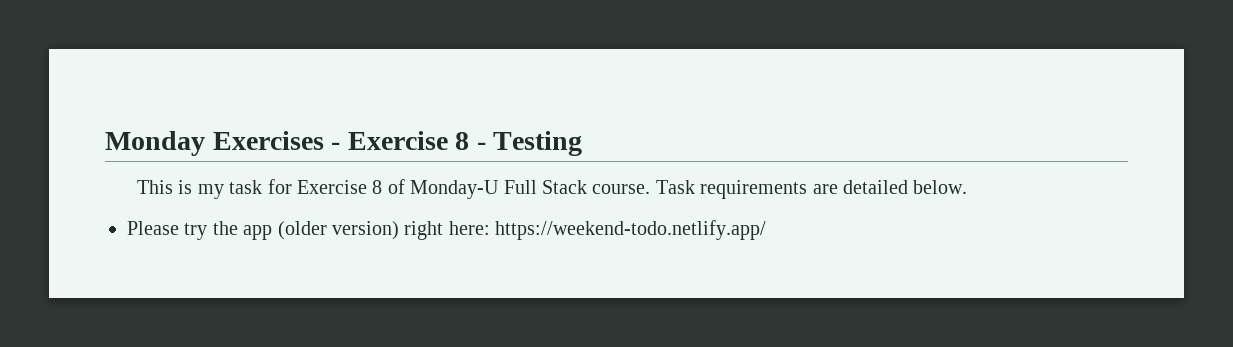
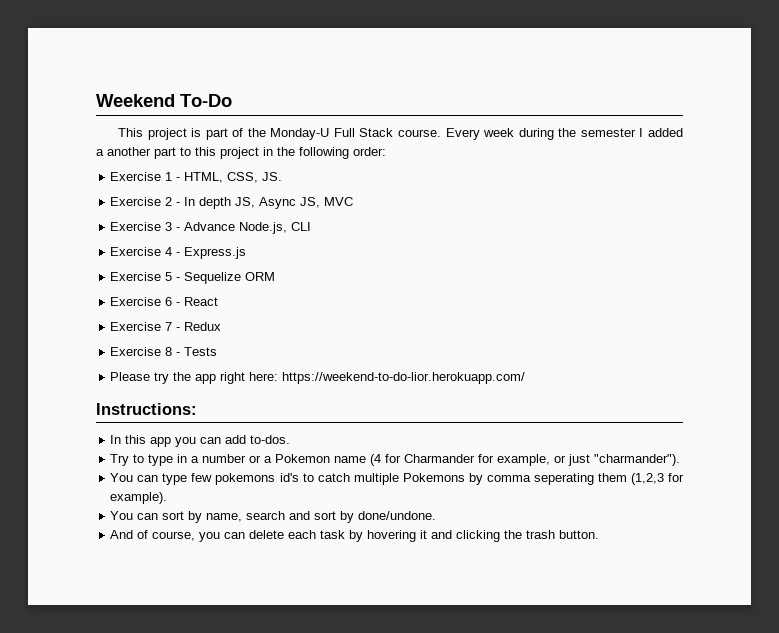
- Monday Exercises - Exercise 8 - Testing
- This is my task for Exercise 8 of Monday-U Full Stack course. Task requirements are detailed below.
- Please try the app (older version) right here: https://weekend-todo.netlify.app/
+ Weekend To-Do
+ This project is part of the Monday-U Full Stack course. Every week during the semester I added a another part to this project in the following order:
+ Exercise 1 - HTML, CSS, JS.
+ Exercise 2 - In depth JS, Async JS, MVC
+ Exercise 3 - Advance Node.js, CLI
+ Exercise 4 - Express.js
+ Exercise 5 - Sequelize ORM
+ Exercise 6 - React
+ Exercise 7 - Redux
+ Exercise 8 - Tests
+ Please try the app right here: https://weekend-to-do-lior.herokuapp.com/
+ Instructions:
+ In this app you can add to-dos.
+ Try to type in a number or a Pokemon name (4 for Charmander for example, or just "charmander").
+ You can type few pokemons id's to catch multiple Pokemons by comma seperating them (1,2,3 for example).
+ You can sort by name, search and sort by done/undone.
+ And of course, you can delete each task by hovering it and clicking the trash button.

